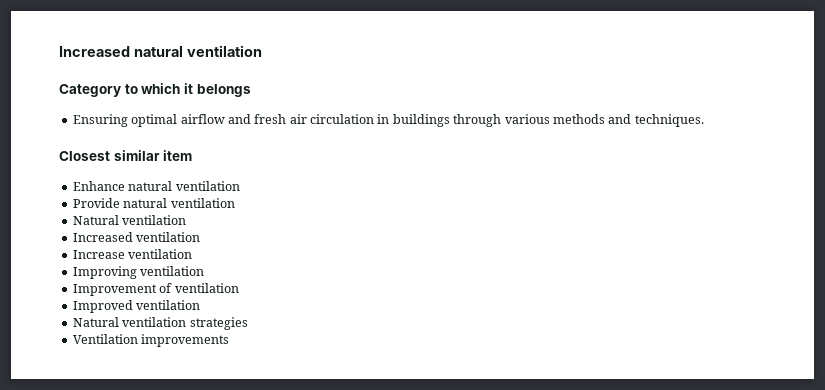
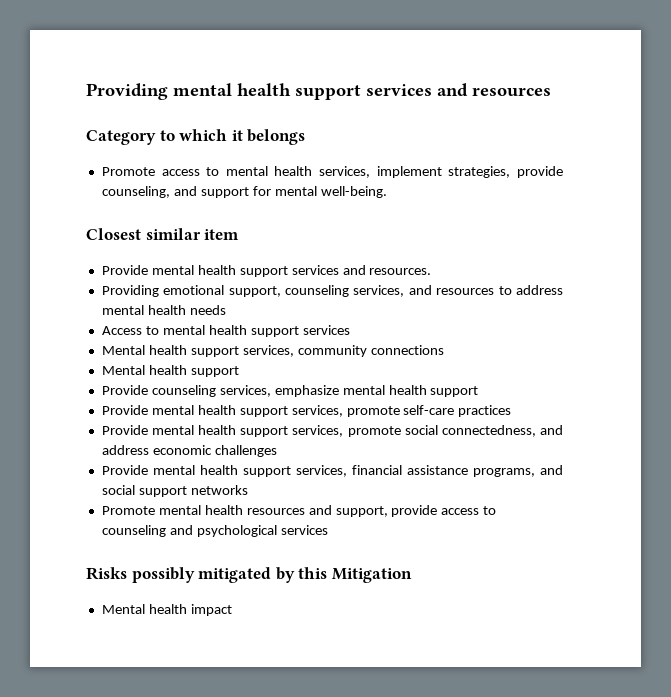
- Increased natural ventilation
+ Providing mental health support services and resources
- Ensuring optimal airflow and fresh air circulation in buildings through various methods and techniques.
+ Promote access to mental health services, implement strategies, provide counseling, and support for mental well-being.
  Closest similar item
- Enhance natural ventilation
- Provide natural ventilation
- Natural ventilation
- Increased ventilation
- Increase ventilation
- Improving ventilation
- Improvement of ventilation
- Improved ventilation
- Natural ventilation strategies
- Ventilation improvements
+ Provide mental health support services and resources.
+ Providing emotional support, counseling services, and resources to address mental health needs
+ Access to mental health support services
+ Mental health support services, community connections
+ Mental health support
+ Provide counseling services, emphasize mental health support
+ Provide mental health support services, promote self-care practices
+ Provide mental health support services, promote social connectedness, and address economic challenges
+ Provide mental health support services, financial assistance programs, and social support networks
+ Promote mental health resources and support, provide access to counseling and psychological services
+ Risks possibly mitigated by this Mitigation
+ Mental health impact

